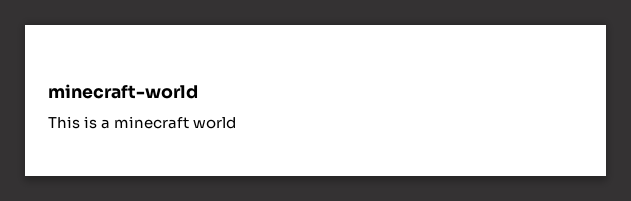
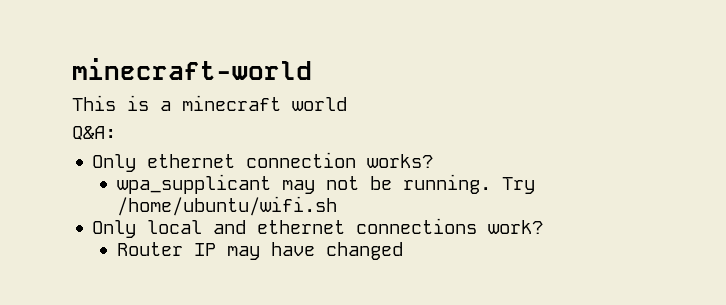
+ Q&A:
+ Only ethernet connection works?
+ wpa_supplicant may not be running. Try /home/ubuntu/wifi.sh
+ Only local and ethernet connections work?
+ Router IP may have changed

